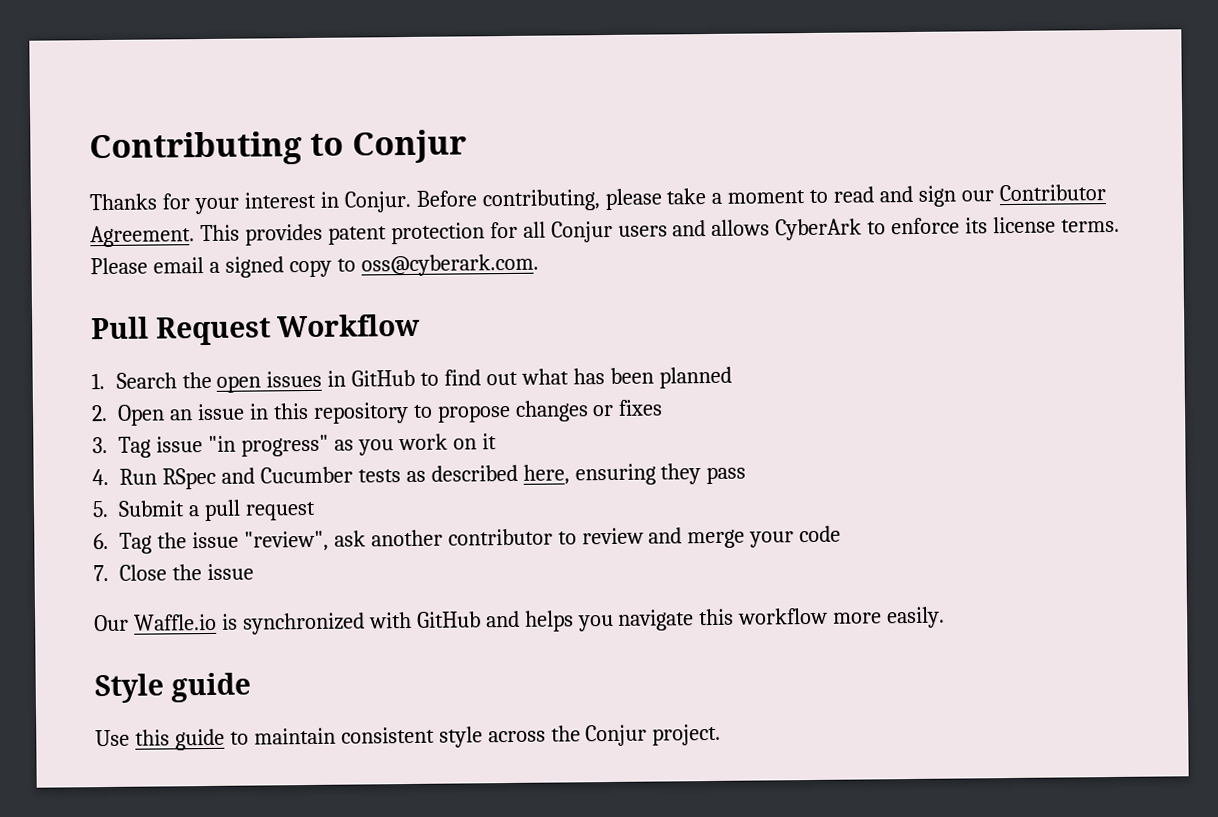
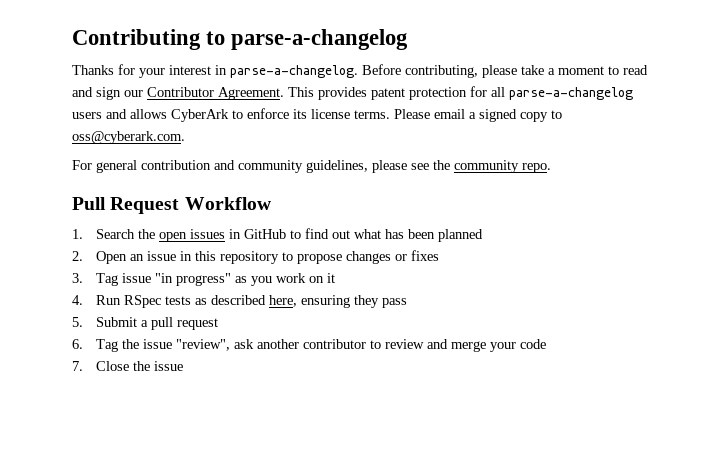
- Contributing to Conjur
+ Contributing to parse-a-changelog
- Thanks for your interest in Conjur.
+ Thanks for your interest in parse-a-changelog.
- This provides patent protection for all Conjur users and allows CyberArk to enforce its license terms.
+ This provides patent protection for all parse-a-changelog users and allows CyberArk to enforce its license terms.
+ For general contribution and community guidelines, please see the community repo.
- 4. Run RSpec and Cucumber tests as described here, ensuring they pass
+ 4. Run RSpec tests as described here, ensuring they pass
- Our Waffle.io is synchronized with GitHub and helps you navigate this workflow more easily.
- Style guide
- Use this guide to maintain consistent style across the Conjur project.

